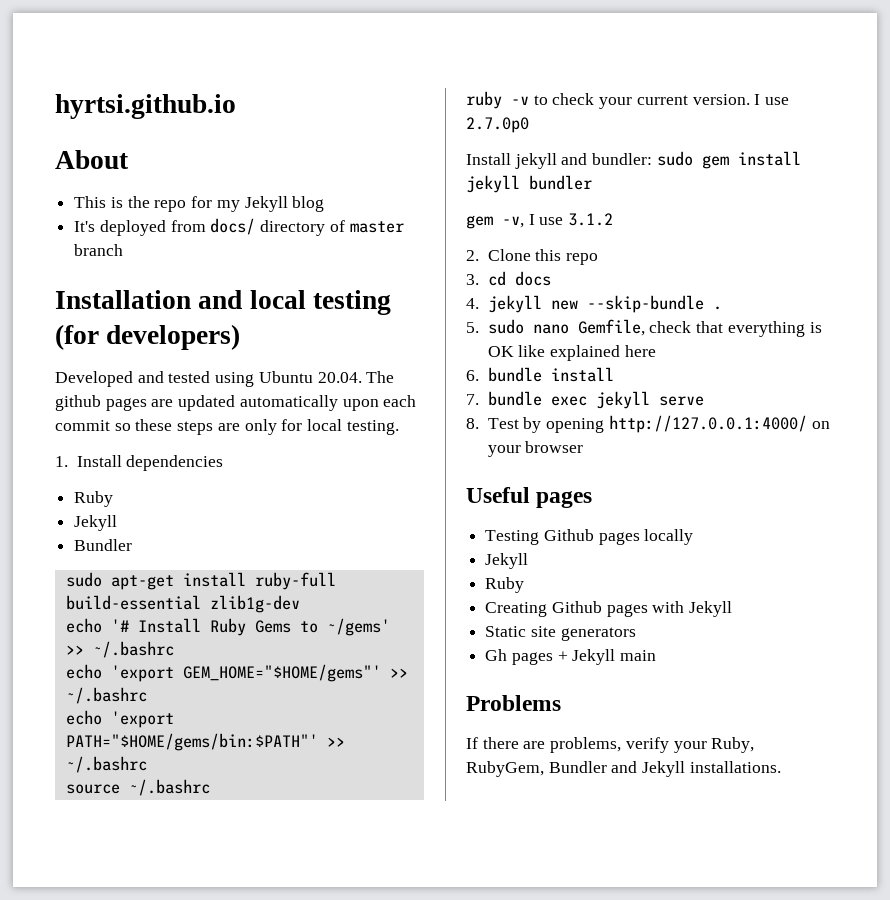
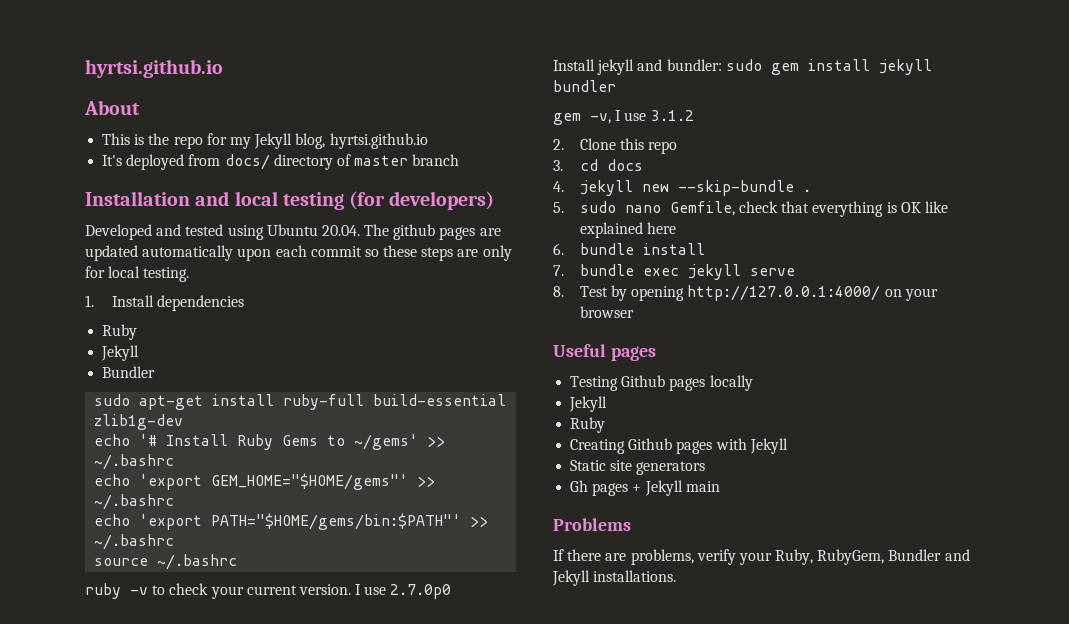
- This is the repo for my Jekyll blog
+ This is the repo for my Jekyll blog, hyrtsi.github.io

